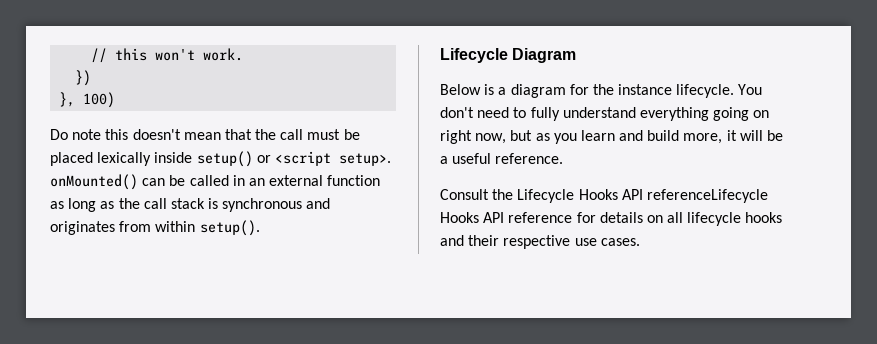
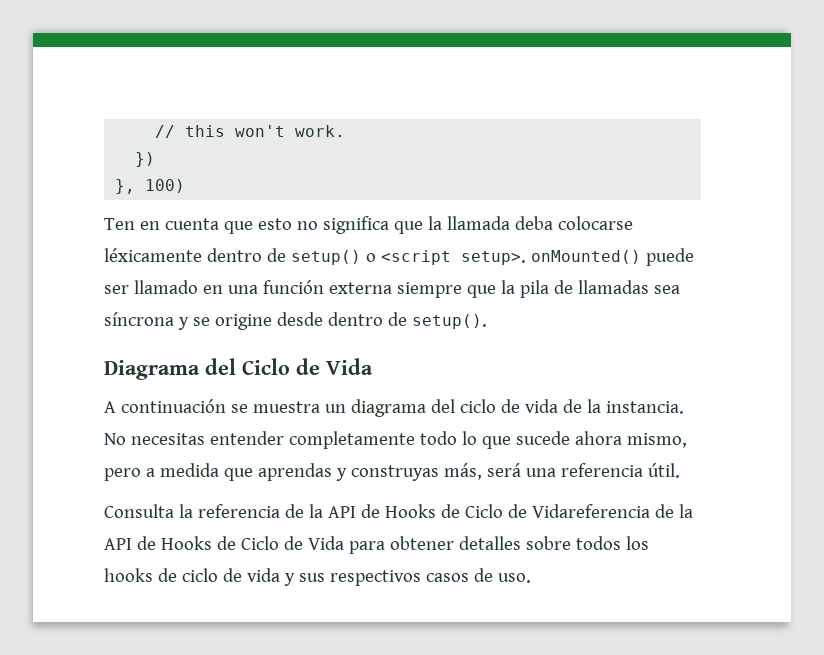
- Do note this doesn't mean that the call must be placed lexically inside setup() or <script setup>. onMounted() can be called in an external function as long as the call stack is synchronous and originates from within setup().
- Lifecycle Diagram
- Below is a diagram for the instance lifecycle. You don't need to fully understand everything going on right now, but as you learn and build more, it will be a useful reference.
- Consult the Lifecycle Hooks API referenceLifecycle Hooks API reference for details on all lifecycle hooks and their respective use cases.
+ Ten en cuenta que esto no significa que la llamada deba colocarse léxicamente dentro de setup() o <script setup>. onMounted() puede ser llamado en una función externa siempre que la pila de llamadas sea síncrona y se origine desde dentro de setup().
+ Diagrama del Ciclo de Vida
+ A continuación se muestra un diagrama del ciclo de vida de la instancia. No necesitas entender completamente todo lo que sucede ahora mismo, pero a medida que aprendas y construyas más, será una referencia útil.
+ Consulta la referencia de la API de Hooks de Ciclo de Vidareferencia de la API de Hooks de Ciclo de Vida para obtener detalles sobre todos los hooks de ciclo de vida y sus respectivos casos de uso.

